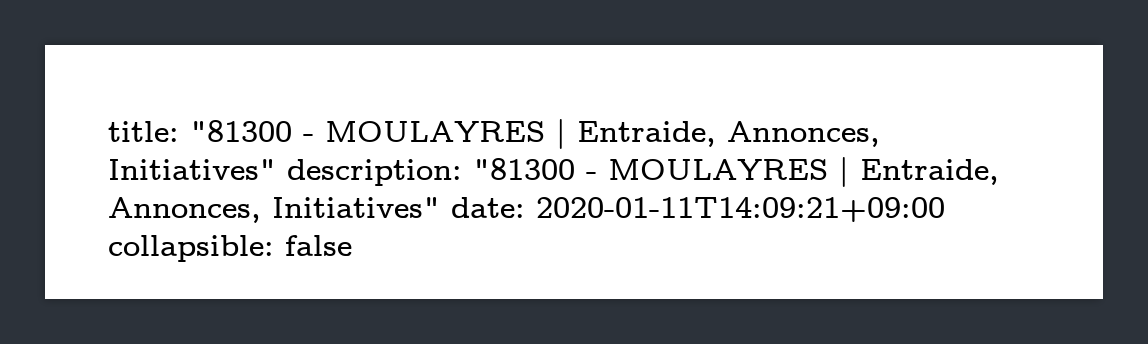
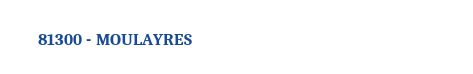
- title: "81300 - MOULAYRES | Entraide, Annonces, Initiatives" description: "81300 - MOULAYRES | Entraide, Annonces, Initiatives" date: 2020-01-11T14:09:21+09:00 collapsible: false
+ 81300 - MOULAYRES

